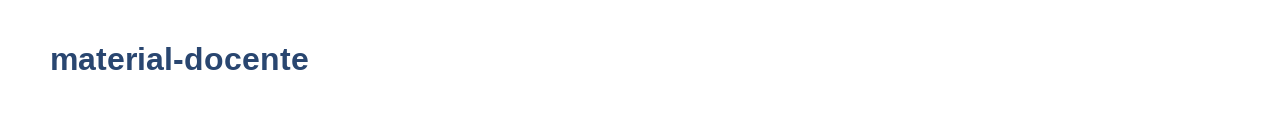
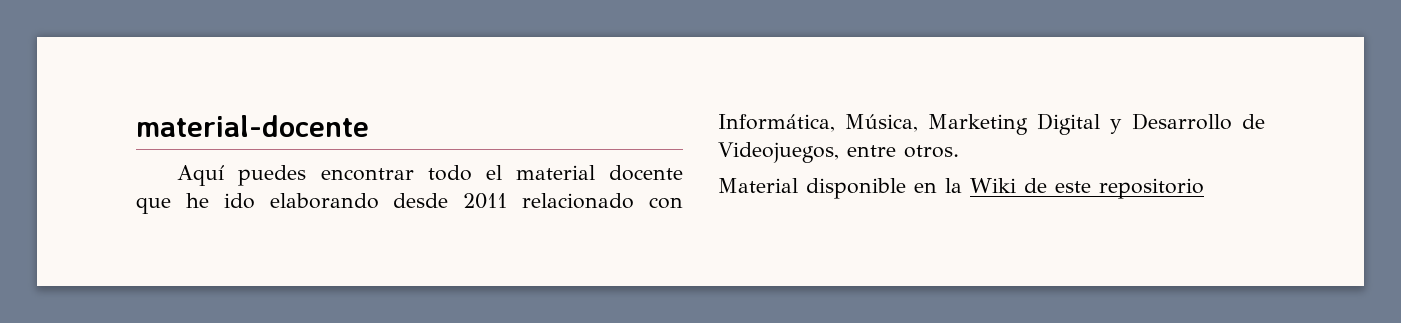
+ Aquí puedes encontrar todo el material docente que he ido elaborando desde 2011 relacionado con Informática, Música, Marketing Digital y Desarrollo de Videojuegos, entre otros.
+ Material disponible en la Wiki de este repositorio

